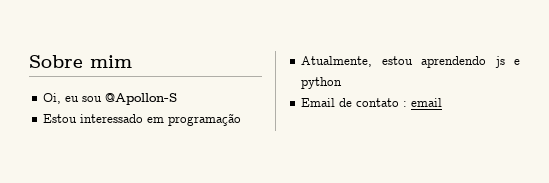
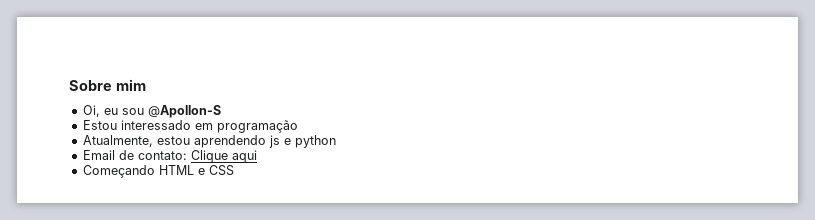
- Email de contato : email
+ Email de contato: Clique aqui
+ Começando HTML e CSS

